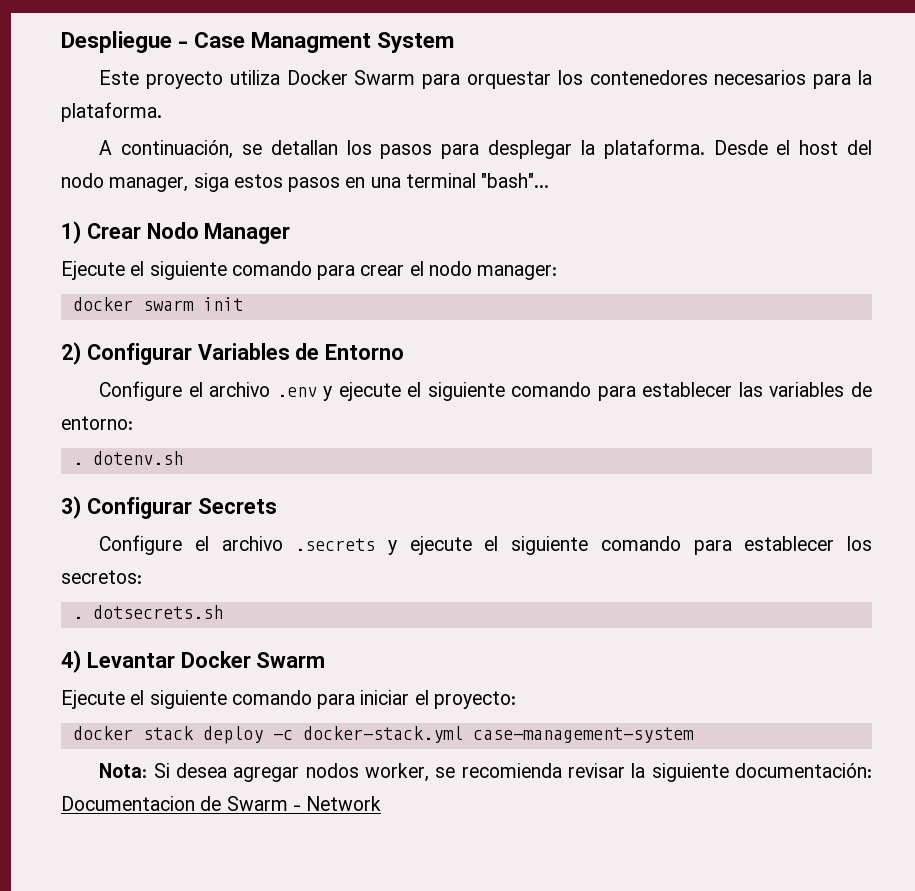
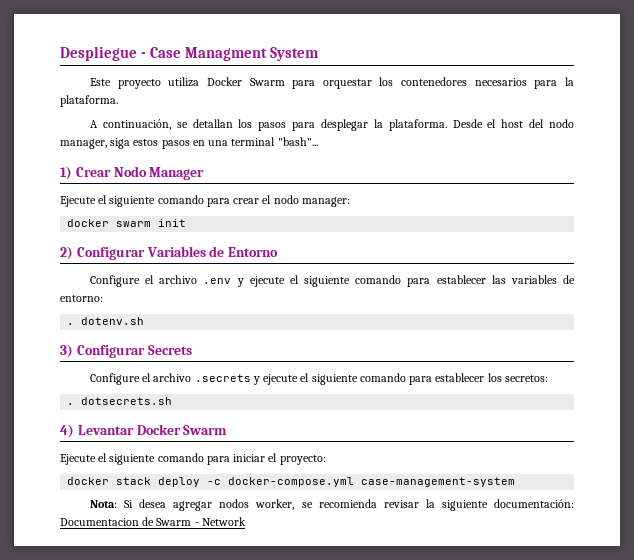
- docker stack deploy -c docker-stack.yml case-management-system
+ docker stack deploy -c docker-compose.yml case-management-system

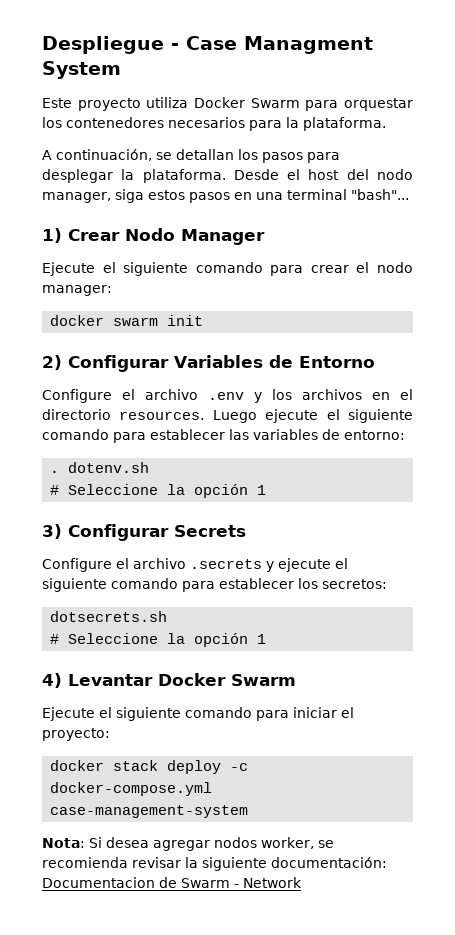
- Configure el archivo .env y ejecute el siguiente comando para establecer las variables de entorno:
+ Configure el archivo .env y los archivos en el directorio resources. Luego ejecute el siguiente comando para establecer las variables de entorno:
  . dotenv.sh
+ # Seleccione la opción 1
- . dotsecrets.sh
+ dotsecrets.sh
+ # Seleccione la opción 1

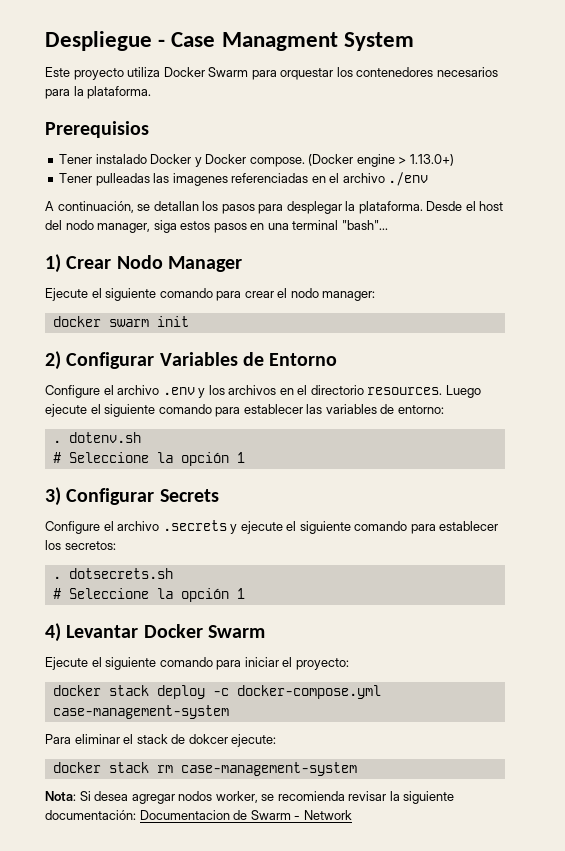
+ Prerequisios
+ Tener instalado Docker y Docker compose. (Docker engine > 1.13.0+)
+ Tener pulleadas las imagenes referenciadas en el archivo ./env
- dotsecrets.sh
+ . dotsecrets.sh
+ Para eliminar el stack de dokcer ejecute:
+ docker stack rm case-management-system

